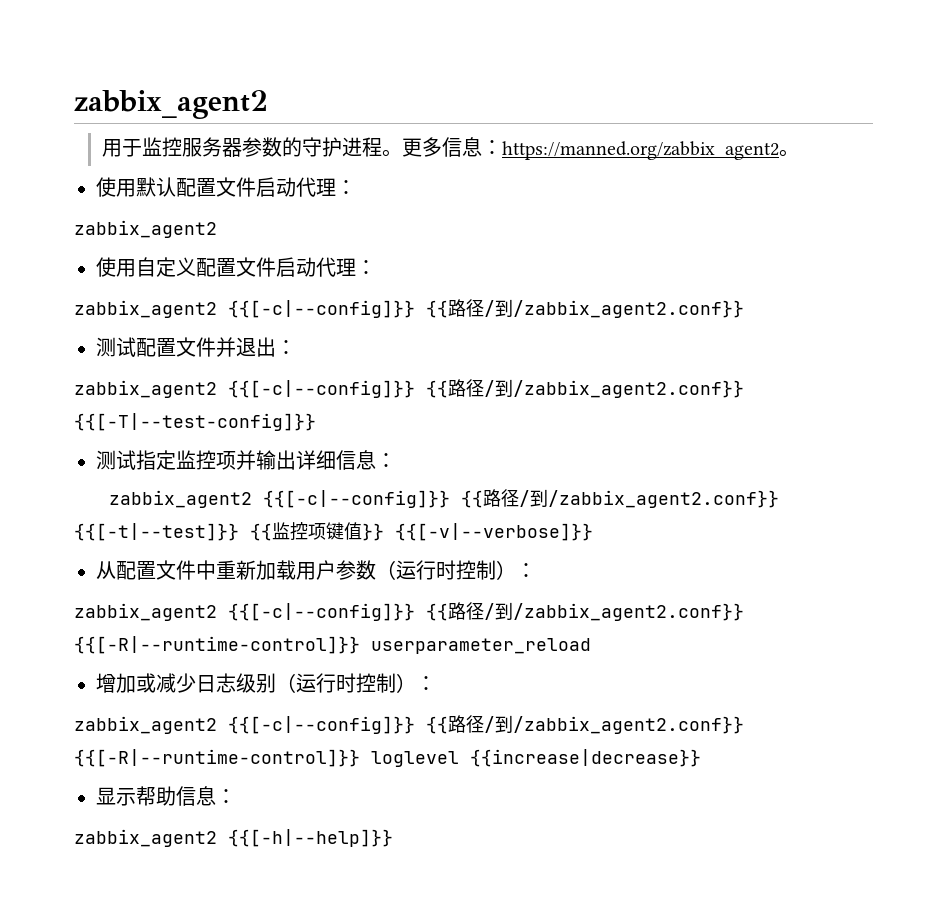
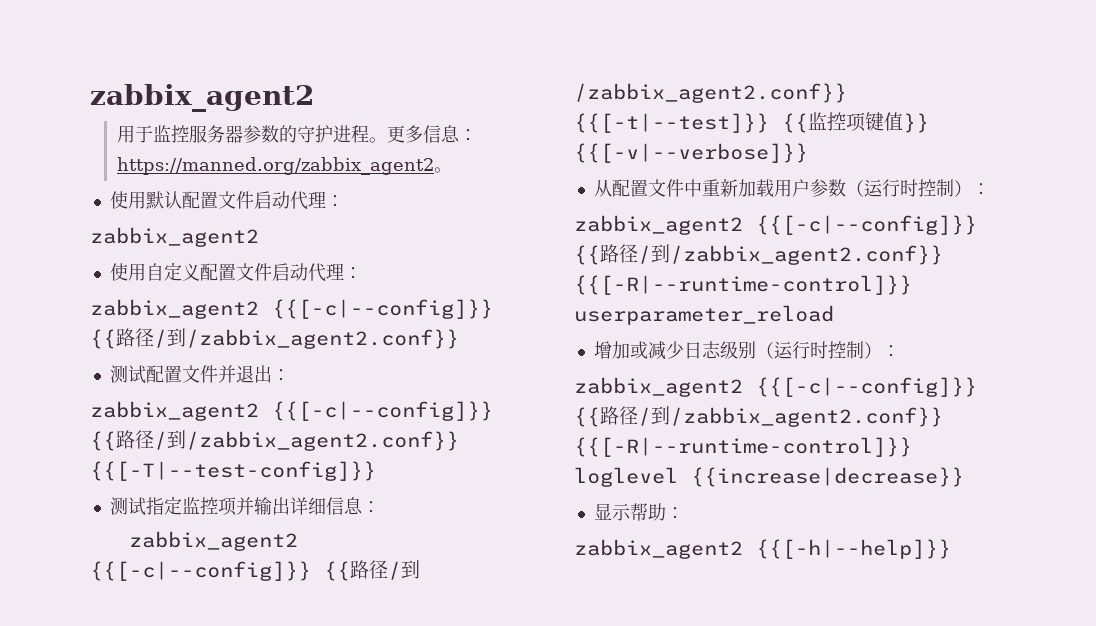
- 显示帮助信息：
+ 显示帮助：

